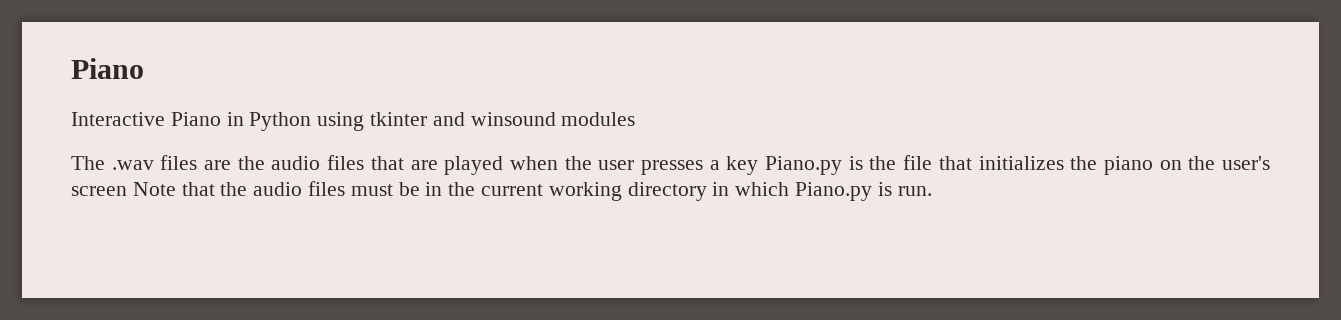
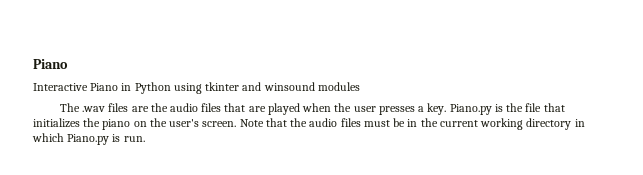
- The .wav files are the audio files that are played when the user presses a key Piano.py is the file that initializes the piano on the user's screen Note that the audio files must be in the current working directory in which Piano.py is run.
+ The .wav files are the audio files that are played when the user presses a key. Piano.py is the file that initializes the piano on the user's screen. Note that the audio files must be in the current working directory in which Piano.py is run.

